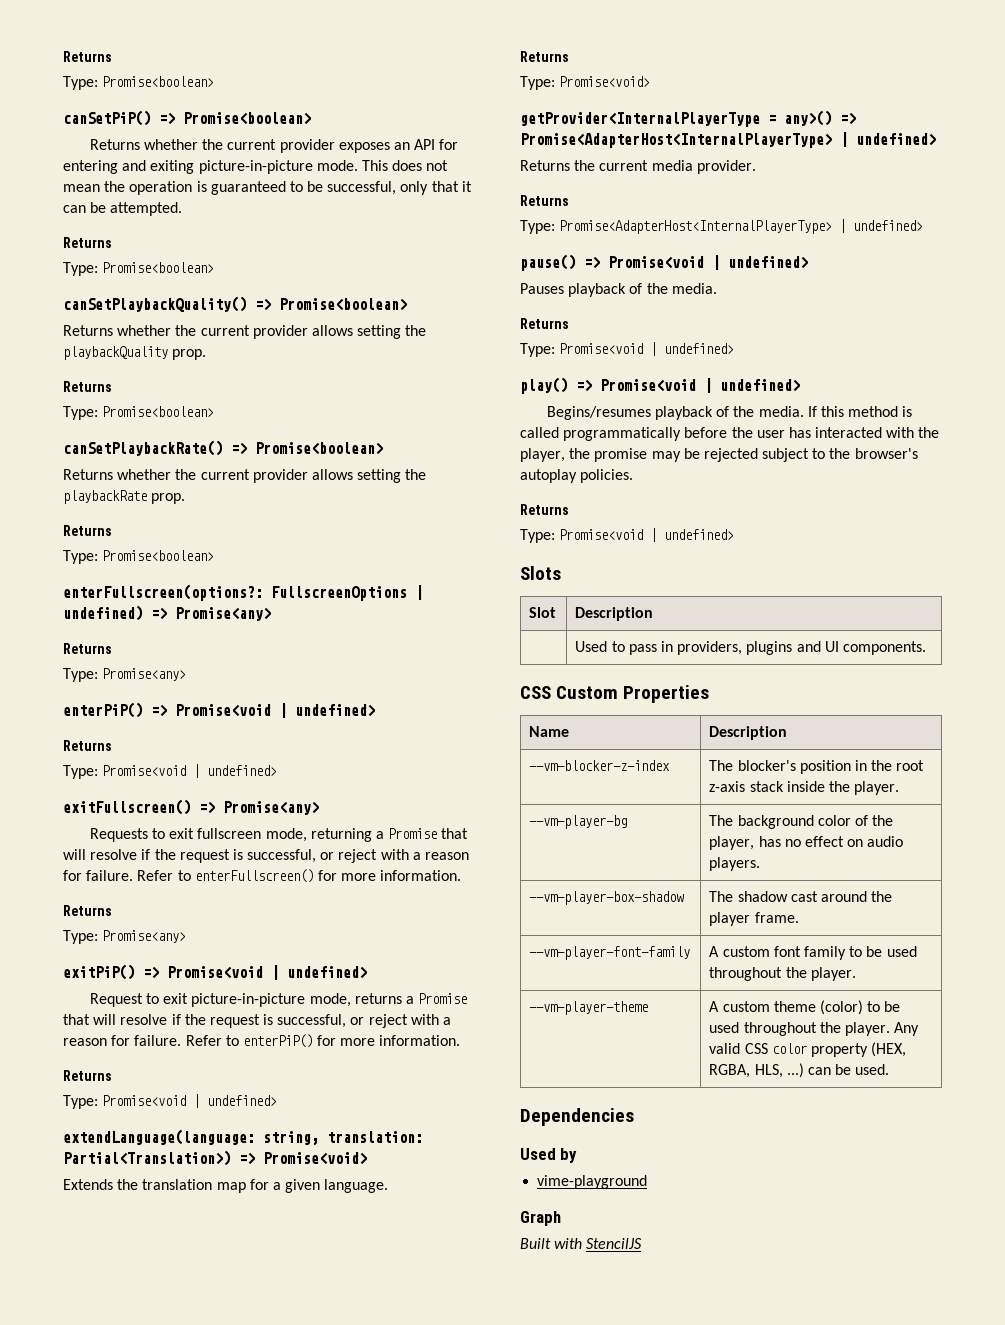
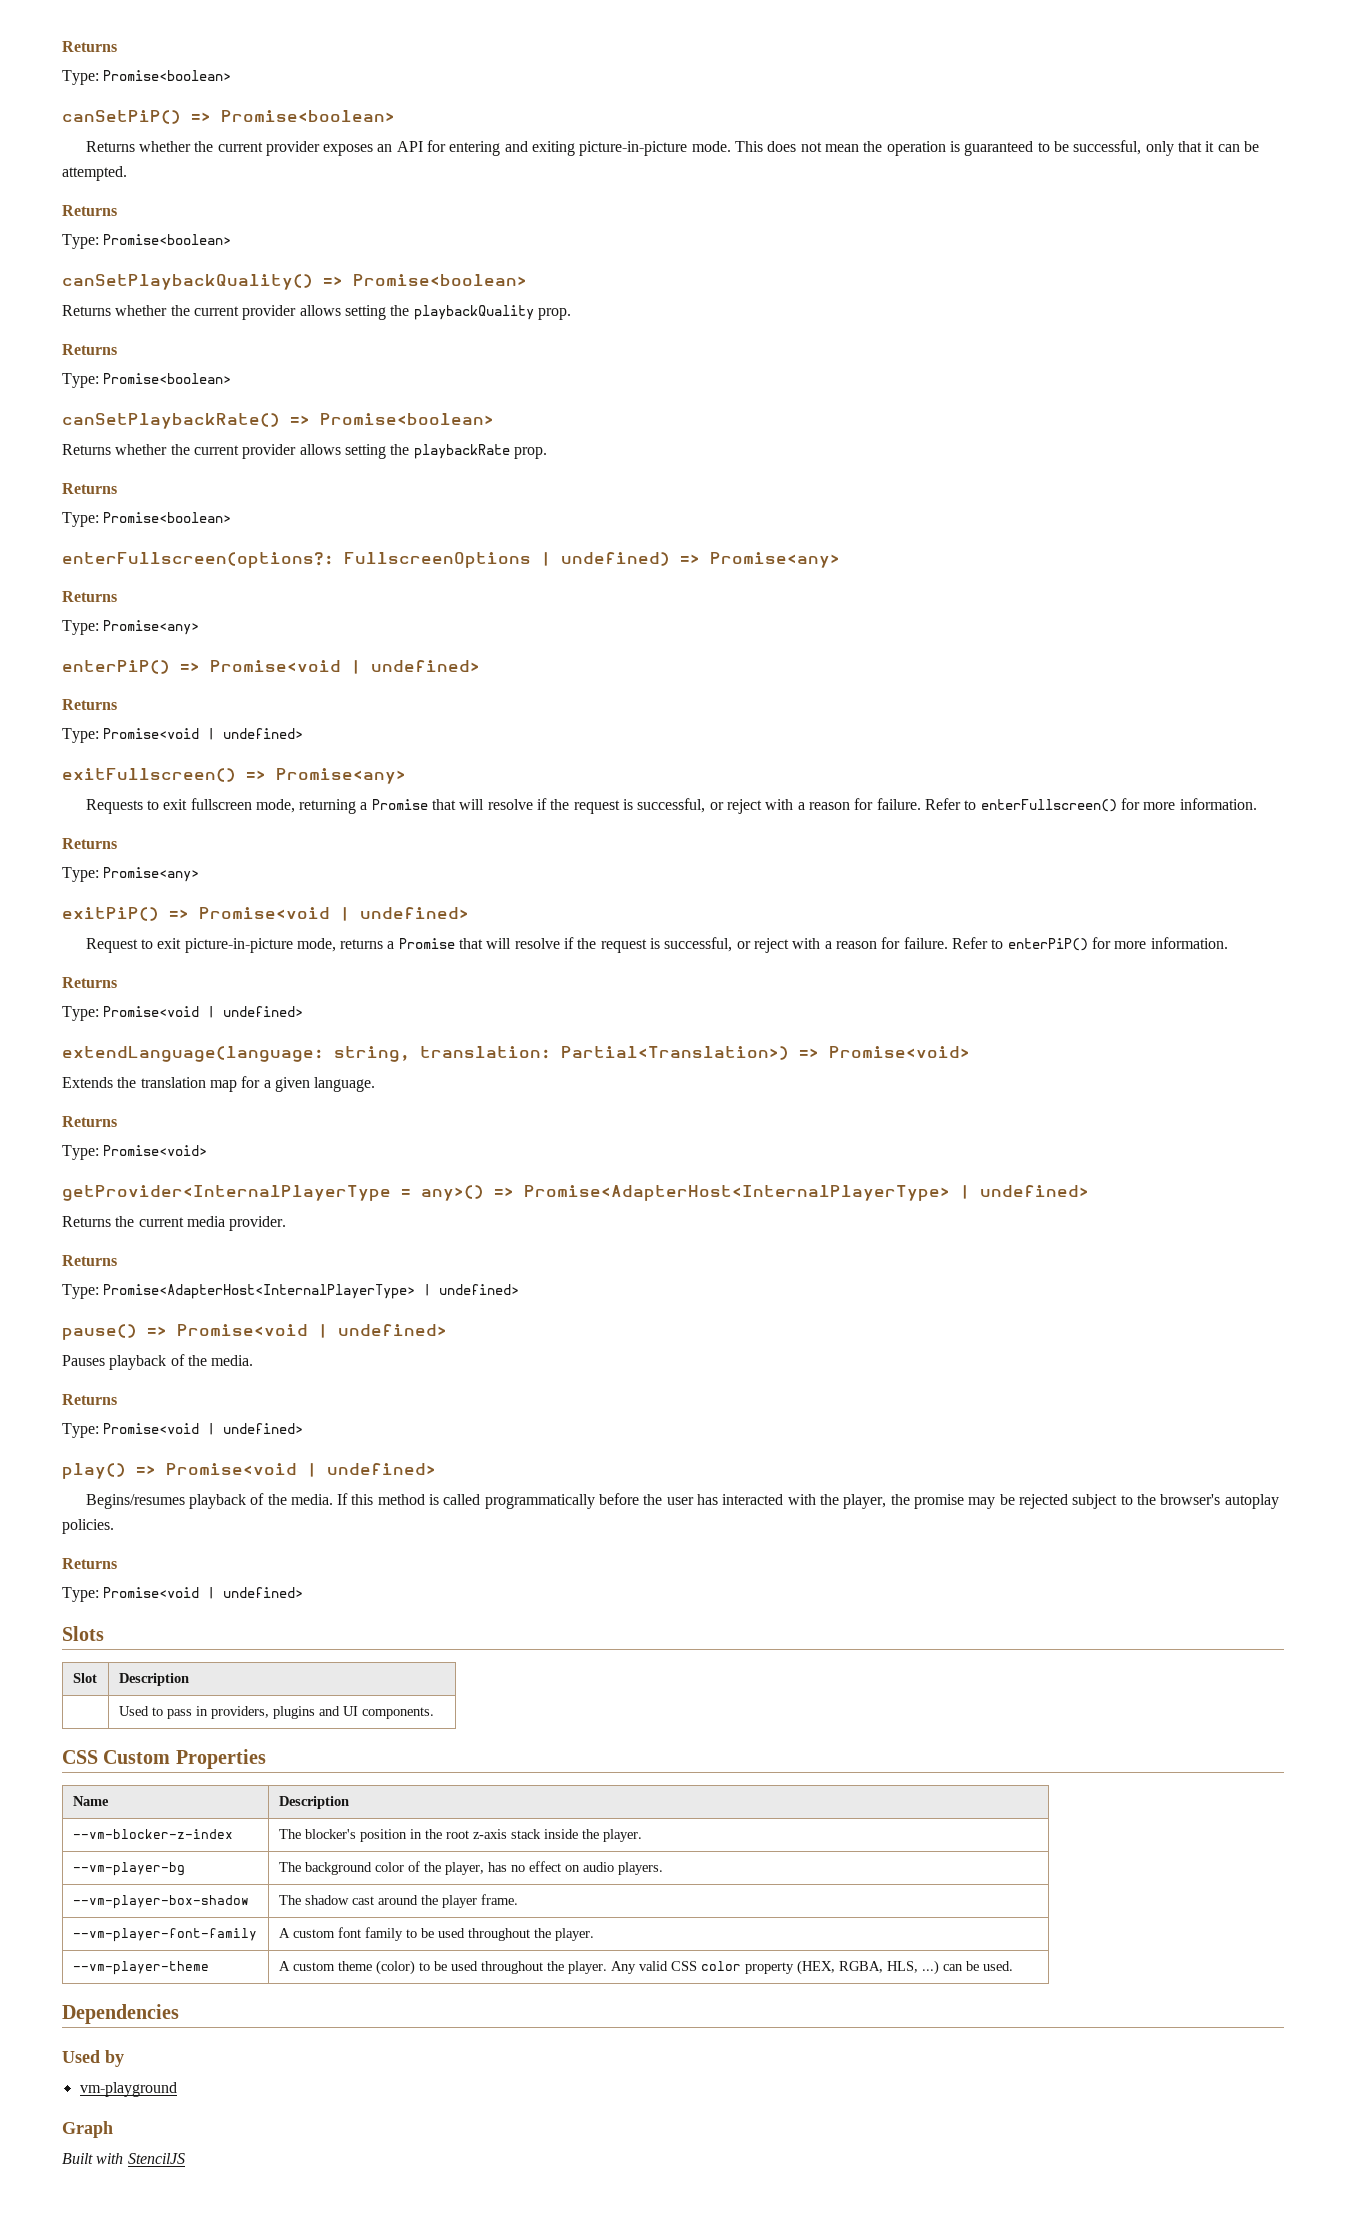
- vime-playground
+ vm-playground

